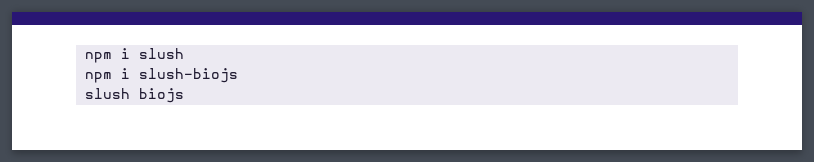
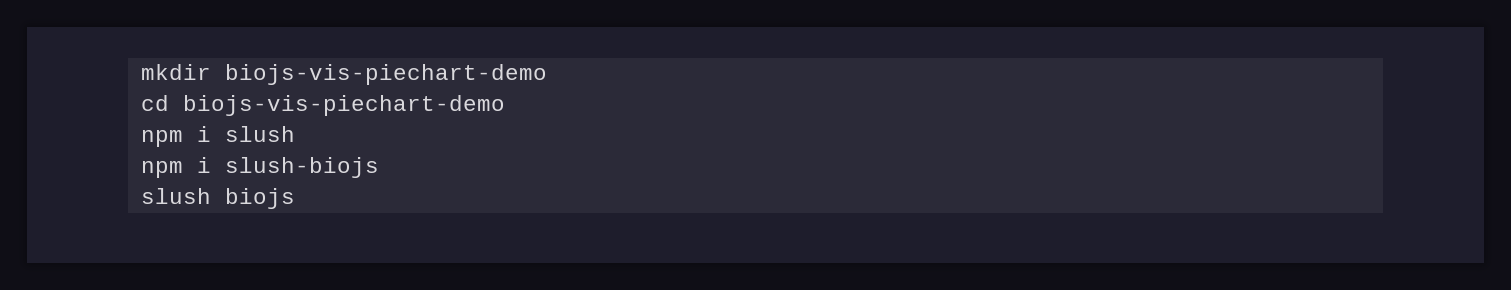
+ mkdir biojs-vis-piechart-demo
+ cd biojs-vis-piechart-demo

